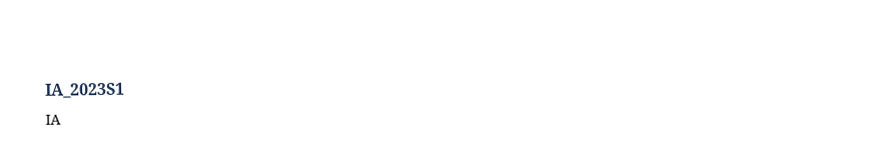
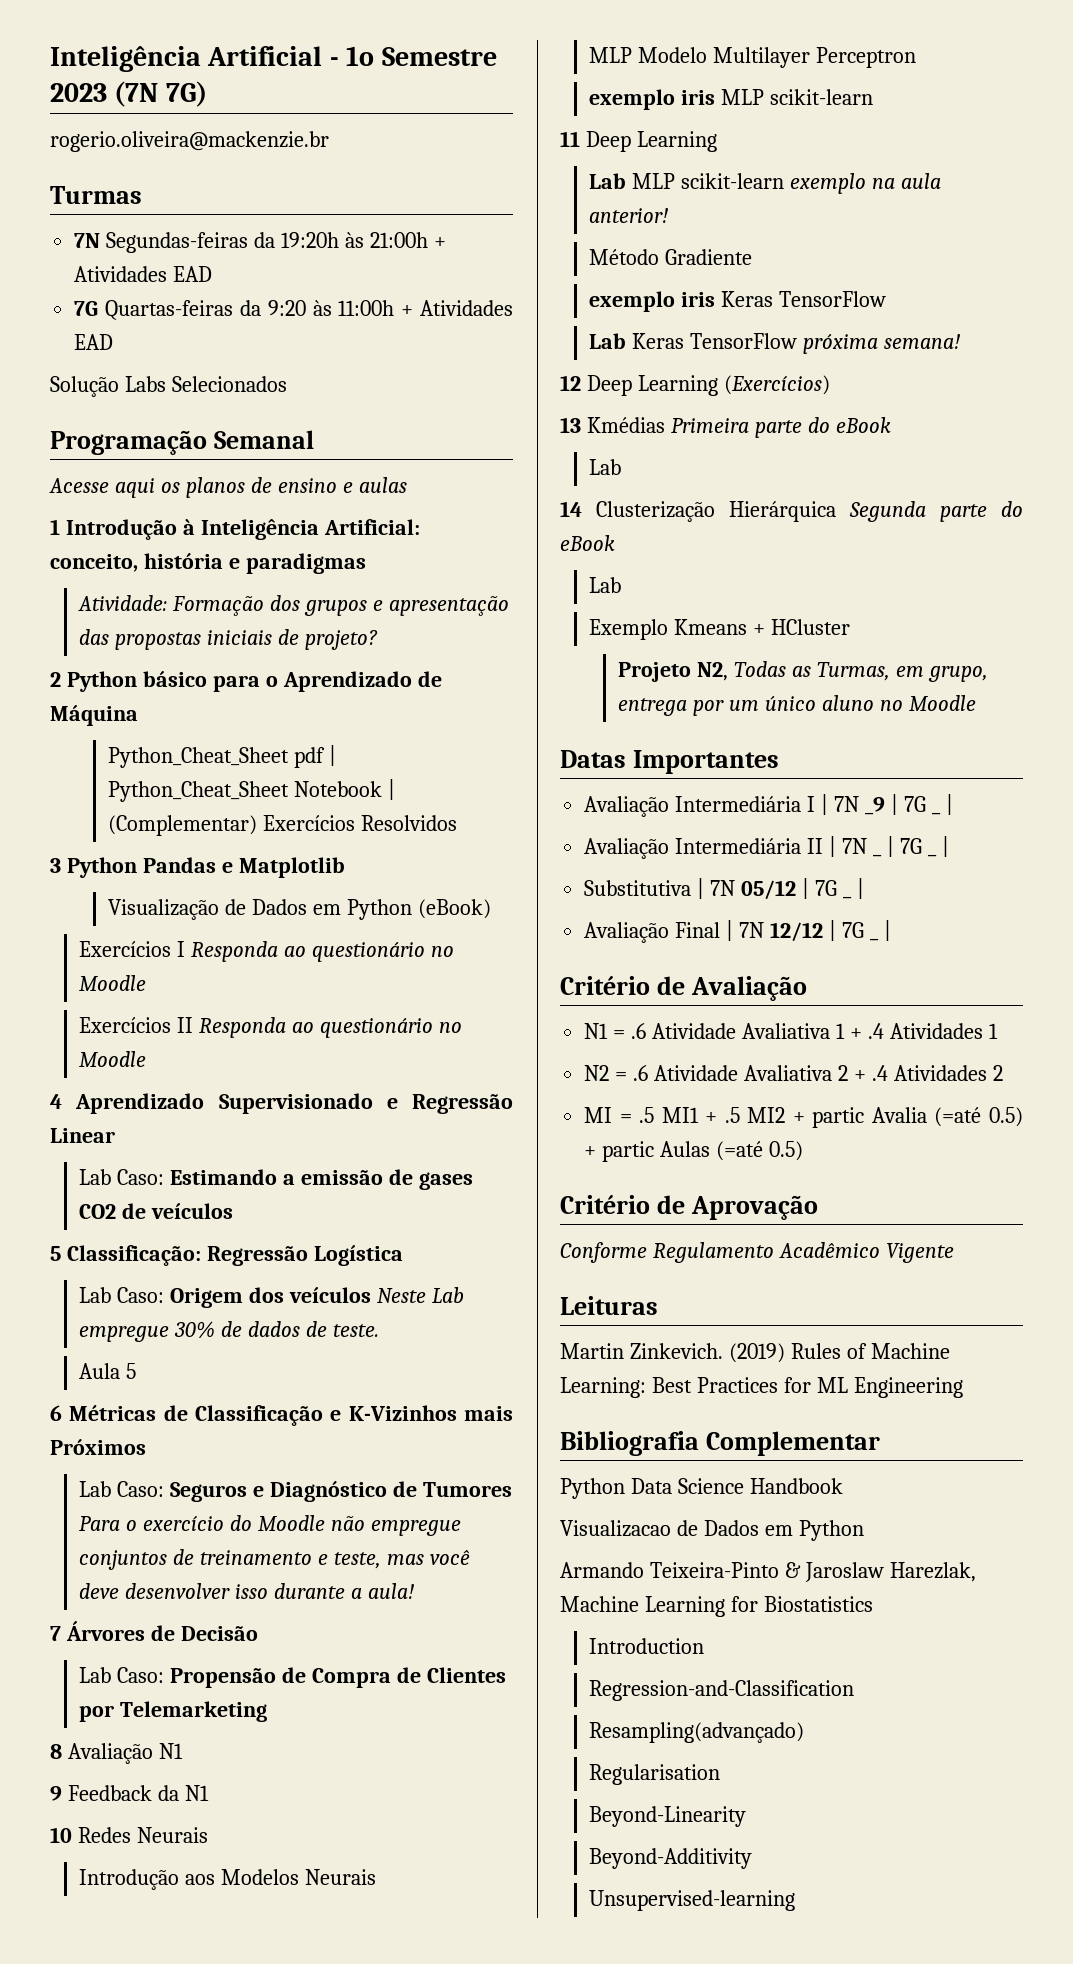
- IA_2023S1
- IA
+ Inteligência Artificial - 1o Semestre 2023 (7N 7G)
+ rogerio.oliveira@mackenzie.br
+ Turmas
+ 7N Segundas-feiras da 19:20h às 21:00h + Atividades EAD
+ 7G Quartas-feiras da 9:20 às 11:00h + Atividades EAD
+ Solução Labs Selecionados
+ Programação Semanal
+ Acesse aqui os planos de ensino e aulas
+ 1 Introdução à Inteligência Artificial: conceito, história e paradigmas
+ Atividade: Formação dos grupos e apresentação das propostas iniciais de projeto?
+ 2 Python básico para o Aprendizado de Máquina
+ Python_Cheat_Sheet pdf | Python_Cheat_Sheet Notebook | (Complementar) Exercícios Resolvidos
+ 3 Python Pandas e Matplotlib
+ Visualização de Dados em Python (eBook)
+ Exercícios I Responda ao questionário no Moodle
+ Exercícios II Responda ao questionário no Moodle
+ 4 Aprendizado Supervisionado e Regressão Linear
+ Lab Caso: Estimando a emissão de gases CO2 de veículos
+ 5 Classificação: Regressão Logística
+ Lab Caso: Origem dos veículos Neste Lab empregue 30% de dados de teste.
+ Aula 5
+ 6 Métricas de Classificação e K-Vizinhos mais Próximos
+ Lab Caso: Seguros e Diagnóstico de Tumores Para o exercício do Moodle não empregue conjuntos de treinamento e teste, mas você deve desenvolver isso durante a aula!
+ 7 Árvores de Decisão
+ Lab Caso: Propensão de Compra de Clientes por Telemarketing
+ 8 Avaliação N1
+ 9 Feedback da N1
+ 10 Redes Neurais
+ Introdução aos Modelos Neurais
+ MLP Modelo Multilayer Perceptron
+ exemplo iris MLP scikit-learn
+ 11 Deep Learning
+ Lab MLP scikit-learn exemplo na aula anterior!
+ Método Gradiente
+ exemplo iris Keras TensorFlow
+ Lab Keras TensorFlow próxima semana!
+ 12 Deep Learning (Exercícios)
+ 13 Kmédias Primeira parte do eBook
+ Lab
+ 14 Clusterização Hierárquica Segunda parte do eBook
+ Lab
+ Exemplo Kmeans + HCluster
+ Projeto N2, Todas as Turmas, em grupo, entrega por um único aluno no Moodle
+ Datas Importantes
+ Avaliação Intermediária I | 7N _9 | 7G _ |
+ Avaliação Intermediária II | 7N _ | 7G _ |
+ Substitutiva | 7N 05/12 | 7G _ |
+ Avaliação Final | 7N 12/12 | 7G _ |
+ Critério de Avaliação
+ N1 = .6 Atividade Avaliativa 1 + .4 Atividades 1
+ N2 = .6 Atividade Avaliativa 2 + .4 Atividades 2
+ MI = .5 MI1 + .5 MI2 + partic Avalia (=até 0.5) + partic Aulas (=até 0.5)
+ Critério de Aprovação
+ Conforme Regulamento Acadêmico Vigente
+ Leituras
+ Martin Zinkevich. (2019) Rules of Machine Learning: Best Practices for ML Engineering
+ Bibliografia Complementar
+ Python Data Science Handbook
+ Visualizacao de Dados em Python
+ Armando Teixeira-Pinto & Jaroslaw Harezlak, Machine Learning for Biostatistics
+ Introduction
+ Regression-and-Classification
+ Resampling(advançado)
+ Regularisation
+ Beyond-Linearity
+ Beyond-Additivity
+ Unsupervised-learning

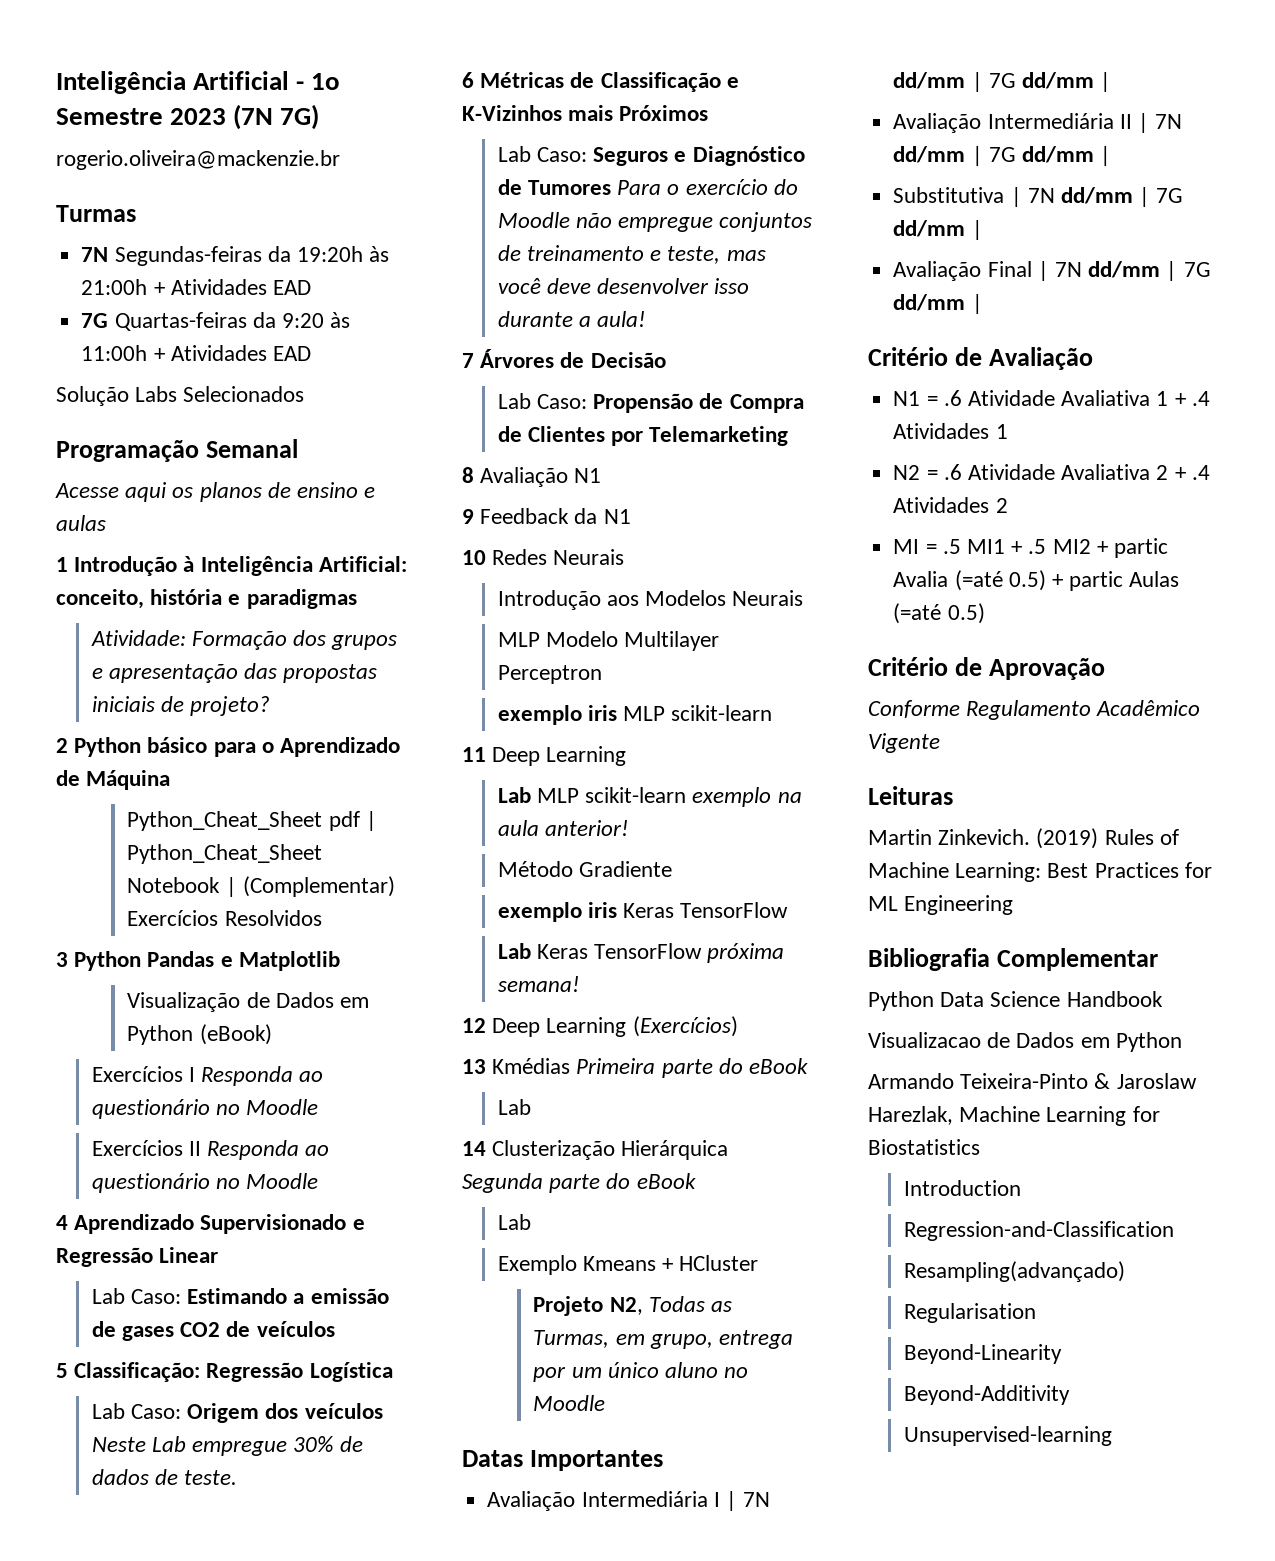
- Aula 5
- Avaliação Intermediária I | 7N _9 | 7G _ |
+ Avaliação Intermediária I | 7N dd/mm | 7G dd/mm |
- Avaliação Intermediária II | 7N _ | 7G _ |
+ Avaliação Intermediária II | 7N dd/mm | 7G dd/mm |
- Substitutiva | 7N 05/12 | 7G _ |
+ Substitutiva | 7N dd/mm | 7G dd/mm |
- Avaliação Final | 7N 12/12 | 7G _ |
+ Avaliação Final | 7N dd/mm | 7G dd/mm |

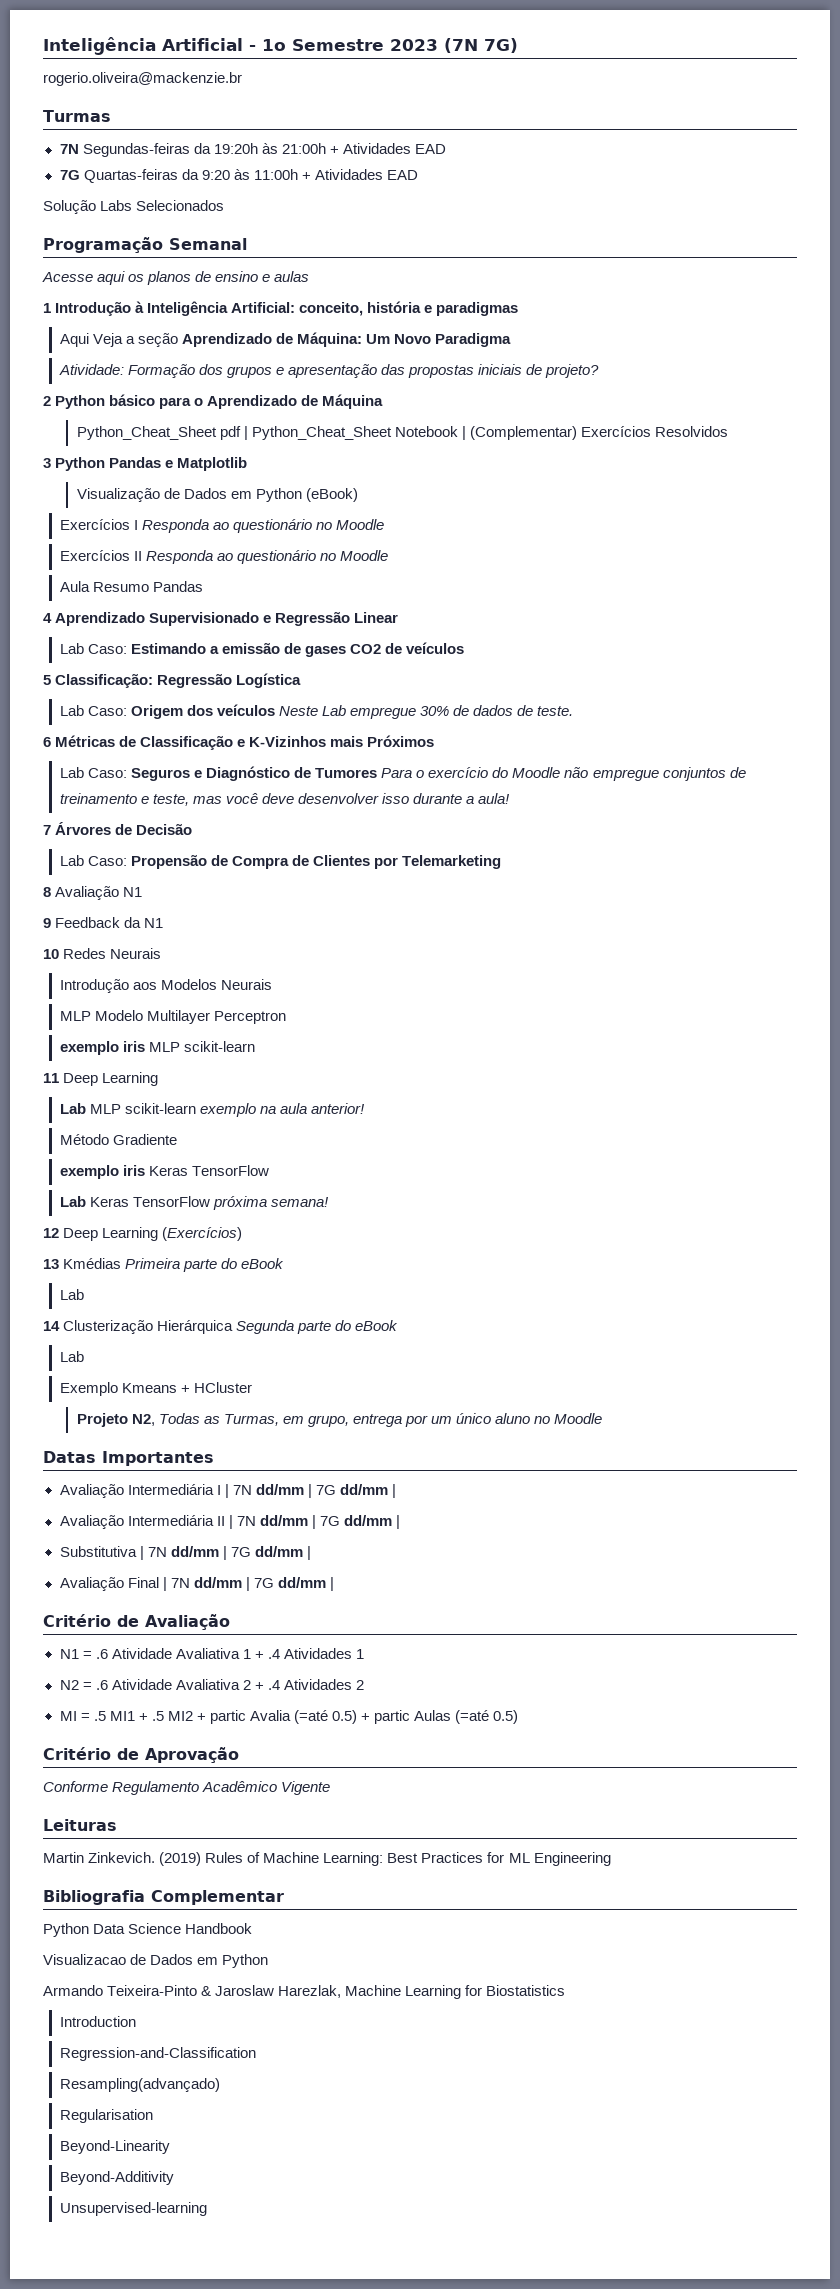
+ Aqui Veja a seção Aprendizado de Máquina: Um Novo Paradigma
+ Aula Resumo Pandas

